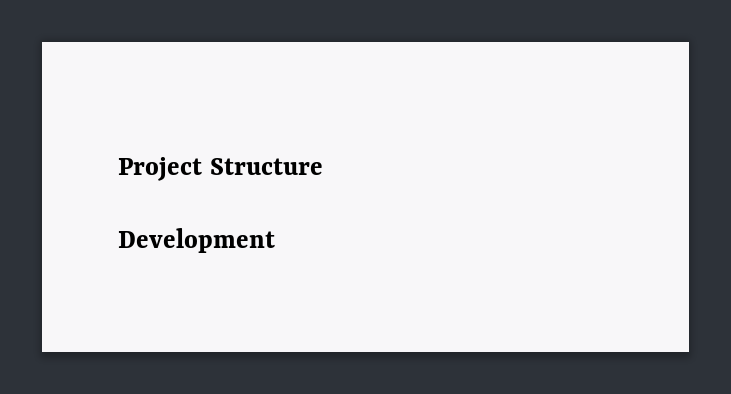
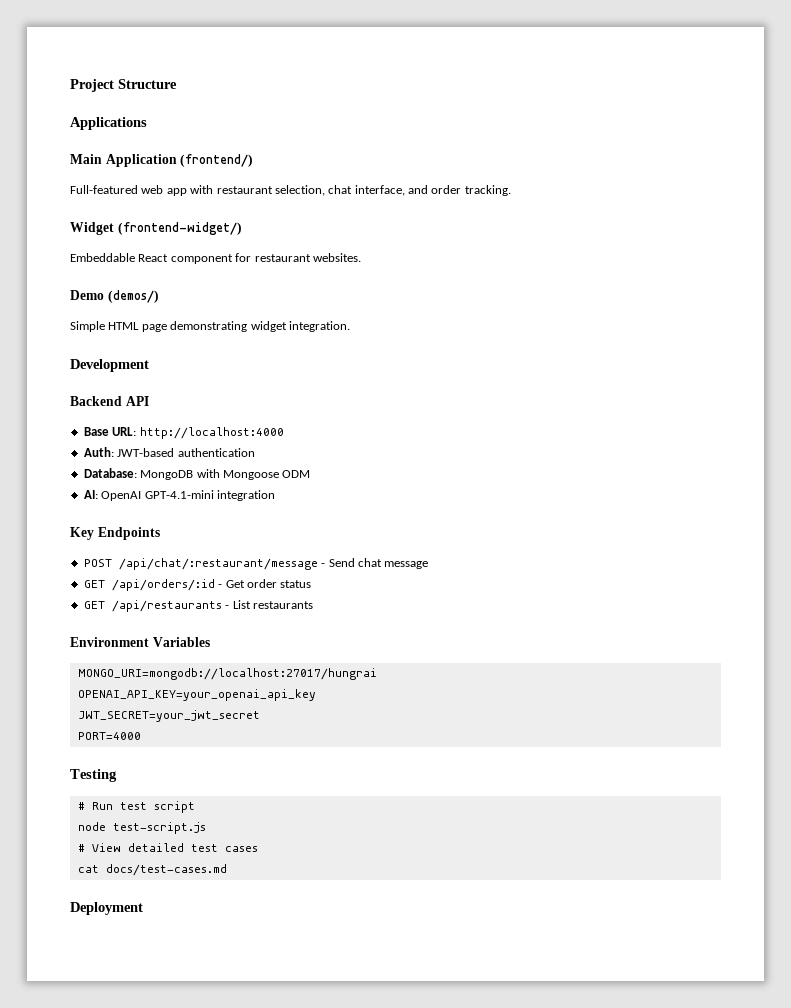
+ Applications
+ Main Application (frontend/)
+ Full-featured web app with restaurant selection, chat interface, and order tracking.
+ Widget (frontend-widget/)
+ Embeddable React component for restaurant websites.
+ Demo (demos/)
+ Simple HTML page demonstrating widget integration.
  Development
+ Backend API
+ Base URL: http://localhost:4000
+ Auth: JWT-based authentication
+ Database: MongoDB with Mongoose ODM
+ AI: OpenAI GPT-4.1-mini integration
+ Key Endpoints
+ POST /api/chat/:restaurant/message - Send chat message
+ GET /api/orders/:id - Get order status
+ GET /api/restaurants - List restaurants
+ Environment Variables
+ MONGO_URI=mongodb://localhost:27017/hungrai
+ OPENAI_API_KEY=your_openai_api_key
+ JWT_SECRET=your_jwt_secret
+ PORT=4000
+ Testing
+ # Run test script
+ node test-script.js
+ # View detailed test cases
+ cat docs/test-cases.md
+ Deployment

